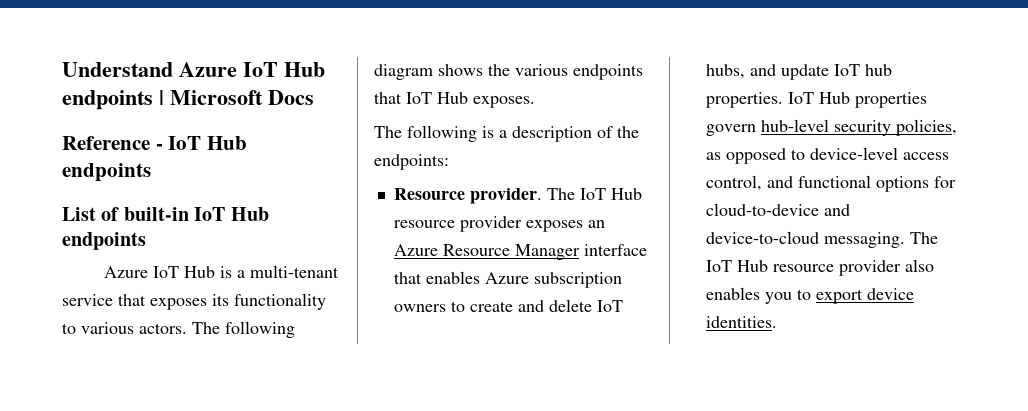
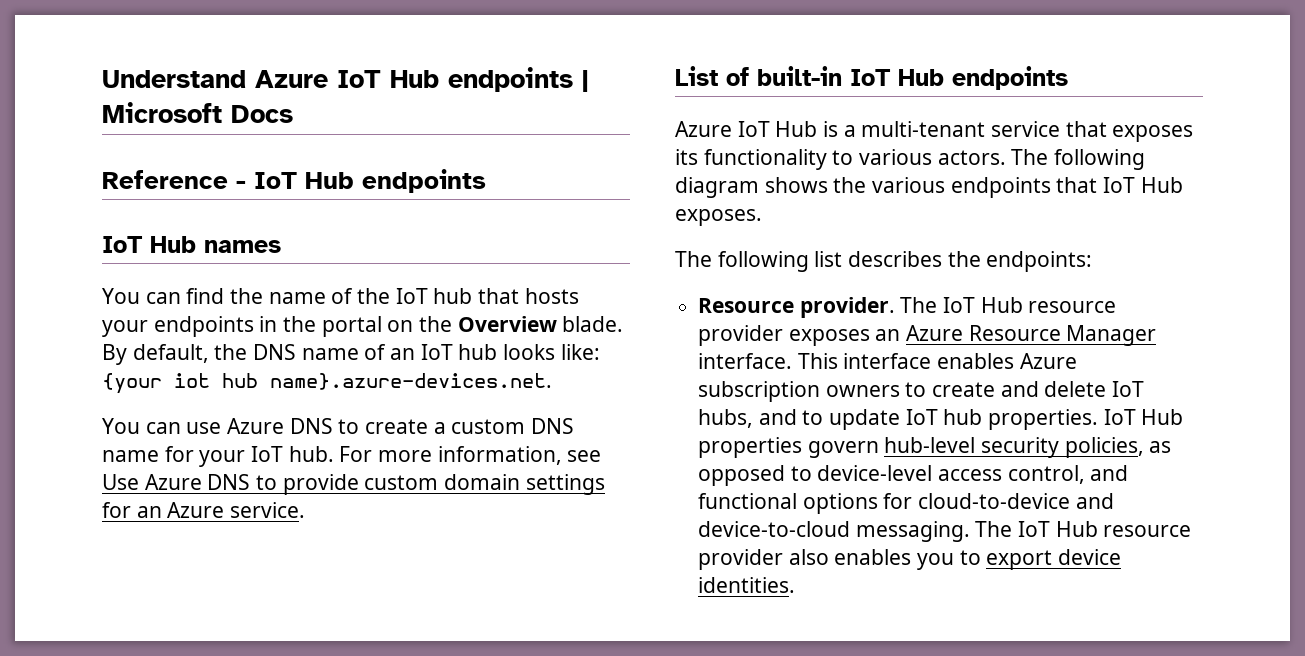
+ IoT Hub names
+ You can find the name of the IoT hub that hosts your endpoints in the portal on the Overview blade. By default, the DNS name of an IoT hub looks like: {your iot hub name}.azure-devices.net.
+ You can use Azure DNS to create a custom DNS name for your IoT hub. For more information, see Use Azure DNS to provide custom domain settings for an Azure service.
- The following is a description of the endpoints:
+ The following list describes the endpoints:
- The IoT Hub resource provider exposes an Azure Resource Manager interface that enables Azure subscription owners to create and delete IoT hubs, and update IoT hub properties.
+ The IoT Hub resource provider exposes an Azure Resource Manager interface. This interface enables Azure subscription owners to create and delete IoT hubs, and to update IoT hub properties.

